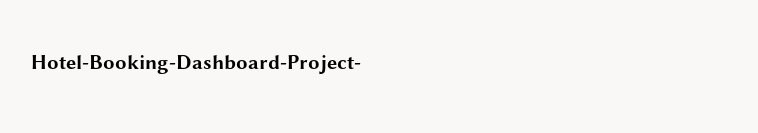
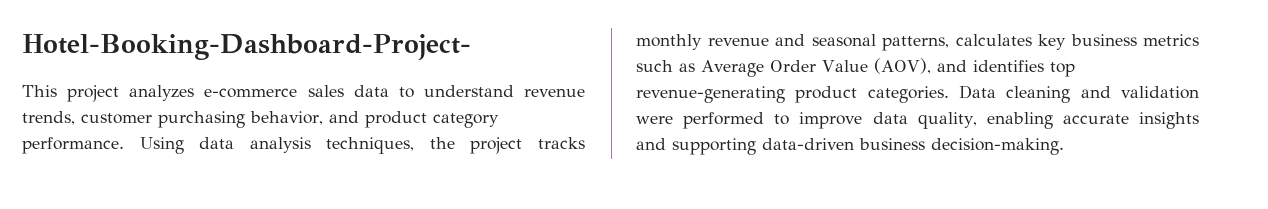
+ This project analyzes e-commerce sales data to understand revenue trends, customer purchasing behavior, and product category performance. Using data analysis techniques, the project tracks monthly revenue and seasonal patterns, calculates key business metrics such as Average Order Value (AOV), and identifies top revenue-generating product categories. Data cleaning and validation were performed to improve data quality, enabling accurate insights and supporting data-driven business decision-making.

